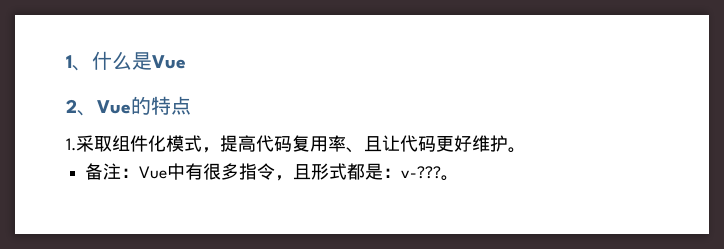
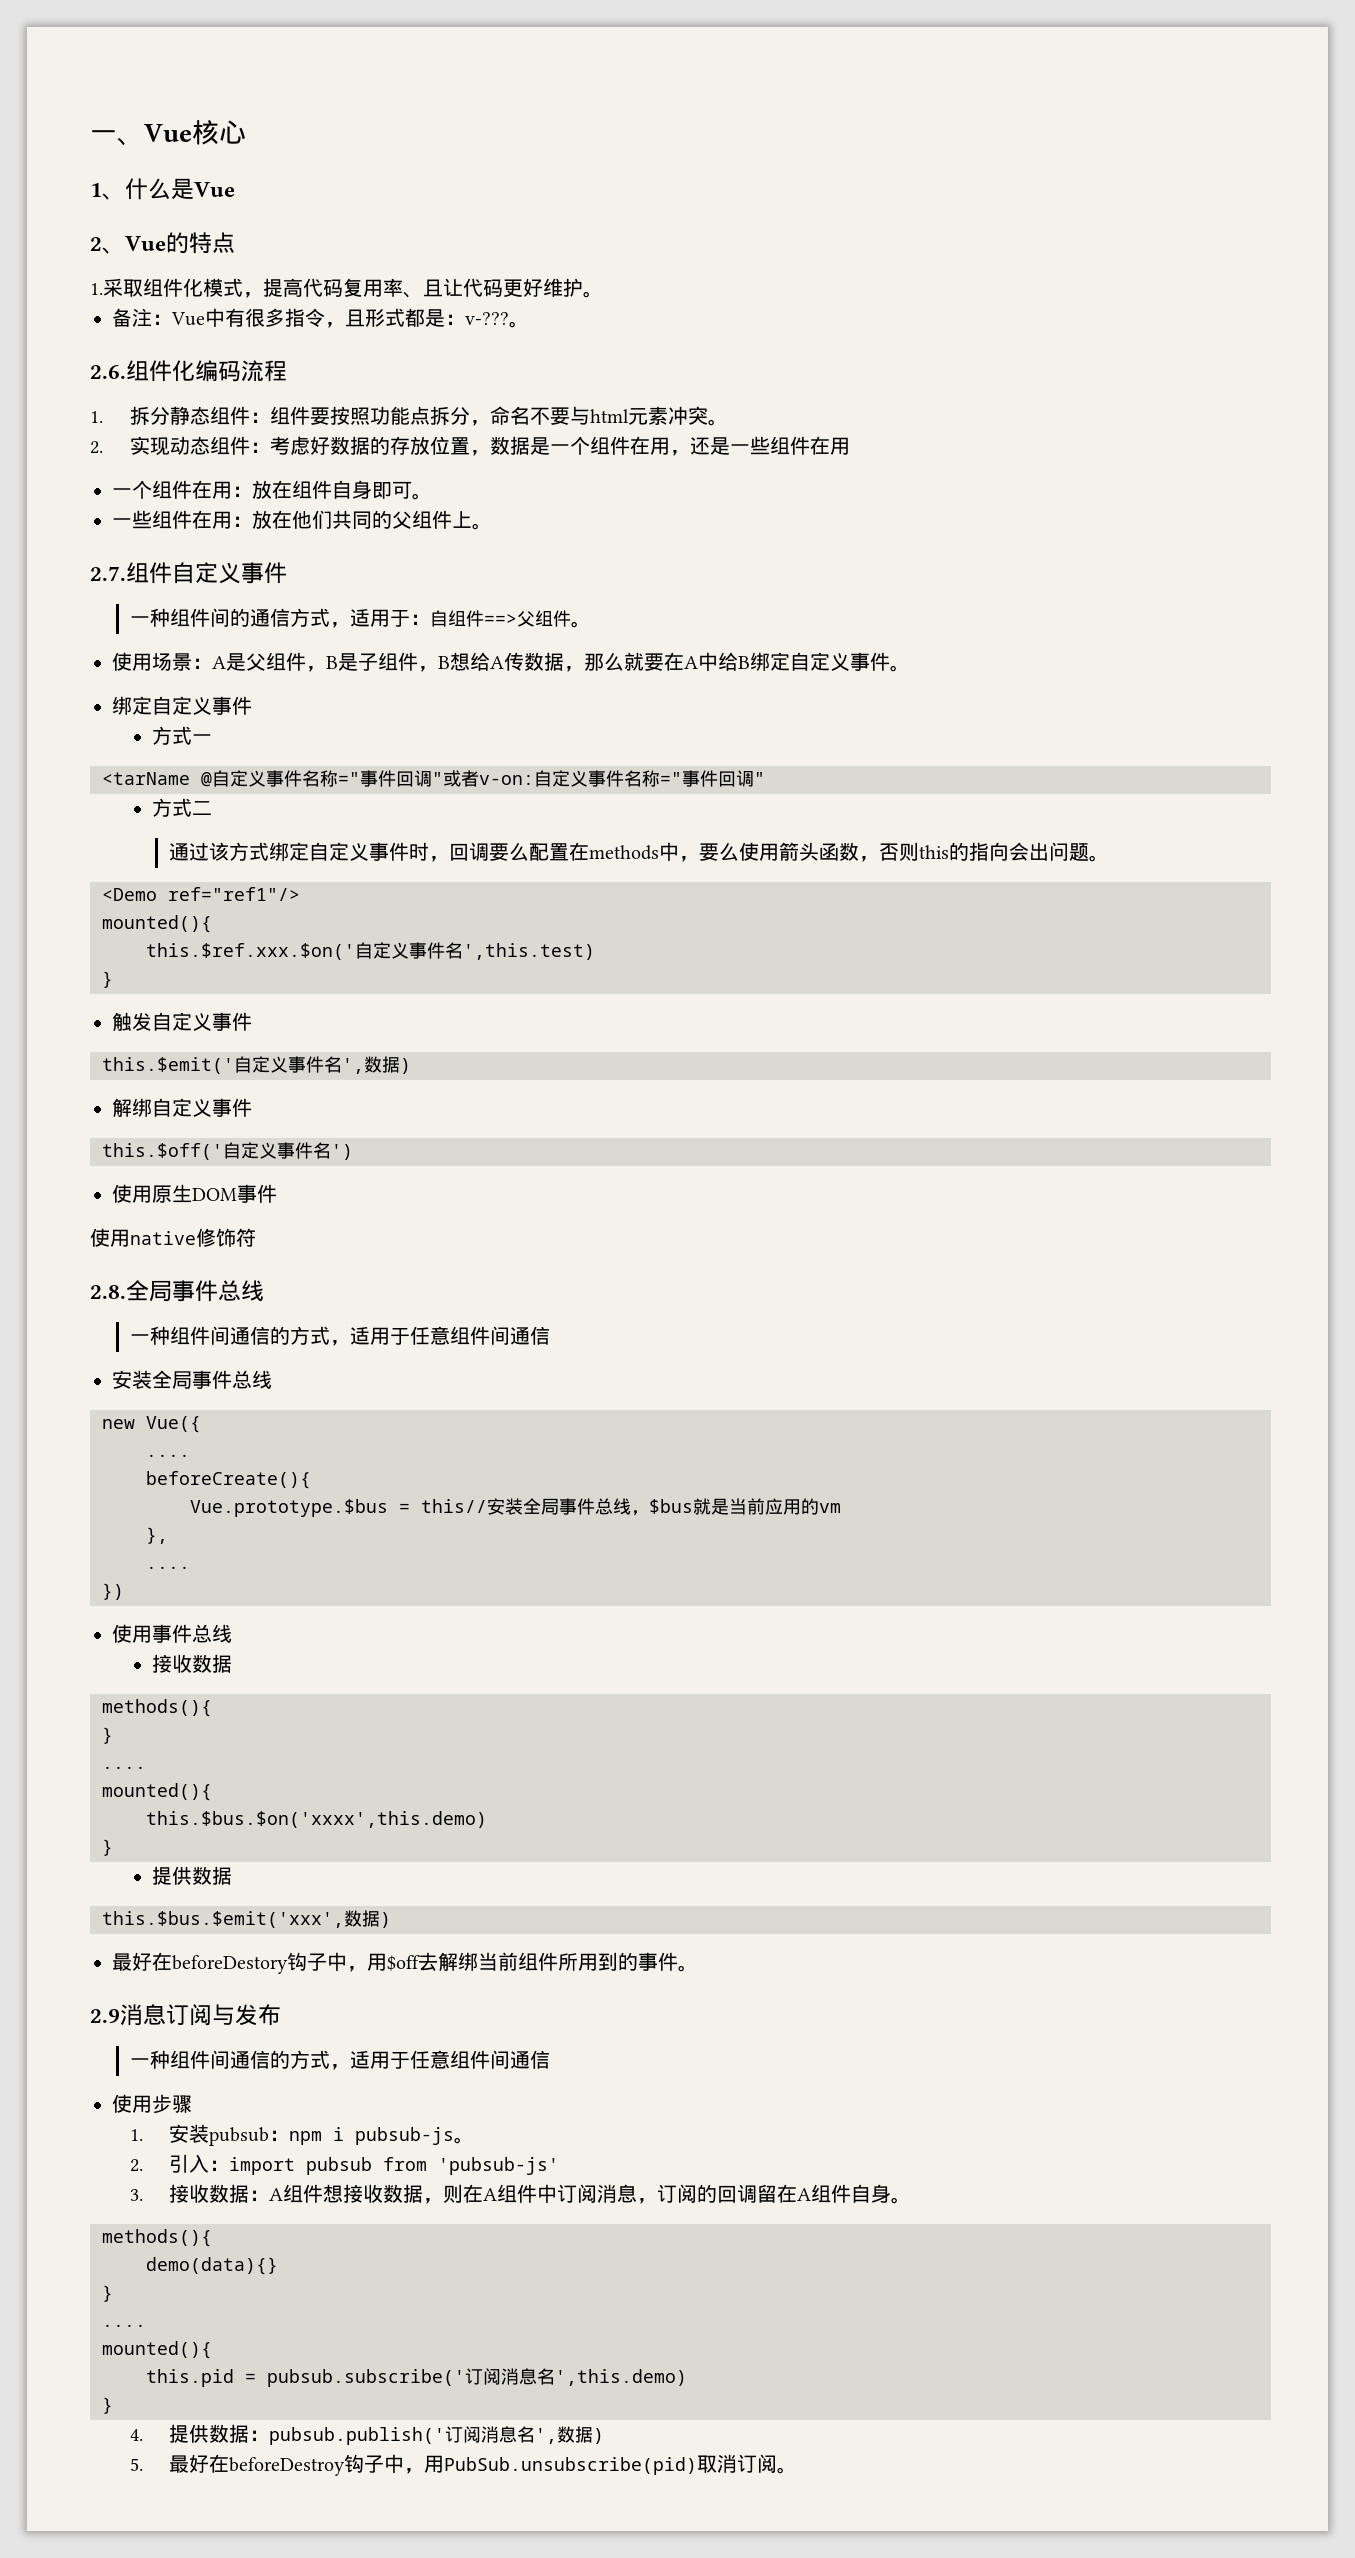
+ 一、Vue核心
+ 2.6.组件化编码流程
+ 1.拆分静态组件：组件要按照功能点拆分，命名不要与html元素冲突。
+ 2.实现动态组件：考虑好数据的存放位置，数据是一个组件在用，还是一些组件在用
+ 一个组件在用：放在组件自身即可。
+ 一些组件在用：放在他们共同的父组件上。
+ 2.7.组件自定义事件
+ 一种组件间的通信方式，适用于：自组件==>父组件。
+ 使用场景：A是父组件，B是子组件，B想给A传数据，那么就要在A中给B绑定自定义事件。
+ 绑定自定义事件
+ 方式一
+ <tarName @自定义事件名称="事件回调"或者v-on:自定义事件名称="事件回调"
+ 方式二
+ 通过该方式绑定自定义事件时，回调要么配置在methods中，要么使用箭头函数，否则this的指向会出问题。
+ <Demo ref="ref1"/>
+ mounted(){
+ this.$ref.xxx.$on('自定义事件名',this.test)
+ }
+ 触发自定义事件
+ this.$emit('自定义事件名',数据)
+ 解绑自定义事件
+ this.$off('自定义事件名')
+ 使用原生DOM事件
+ 使用native修饰符
+ 2.8.全局事件总线
+ 一种组件间通信的方式，适用于任意组件间通信
+ 安装全局事件总线
+ new Vue({
+ ....
+ beforeCreate(){
+ Vue.prototype.$bus = this//安装全局事件总线，$bus就是当前应用的vm
+ },
+ ....
+ })
+ 使用事件总线
+ 接收数据
+ methods(){
+ }
+ ....
+ mounted(){
+ this.$bus.$on('xxxx',this.demo)
+ }
+ 提供数据
+ this.$bus.$emit('xxx',数据)
+ 最好在beforeDestory钩子中，用$off去解绑当前组件所用到的事件。
+ 2.9消息订阅与发布
+ 一种组件间通信的方式，适用于任意组件间通信
+ 使用步骤
+ 1.安装pubsub：npm i pubsub-js。
+ 2.引入：import pubsub from 'pubsub-js'
+ 3.接收数据：A组件想接收数据，则在A组件中订阅消息，订阅的回调留在A组件自身。
+ methods(){
+ demo(data){}
+ }
+ ....
+ mounted(){
+ this.pid = pubsub.subscribe('订阅消息名',this.demo)
+ }
+ 4.提供数据：pubsub.publish('订阅消息名',数据)
+ 5.最好在beforeDestroy钩子中，用PubSub.unsubscribe(pid)取消订阅。

